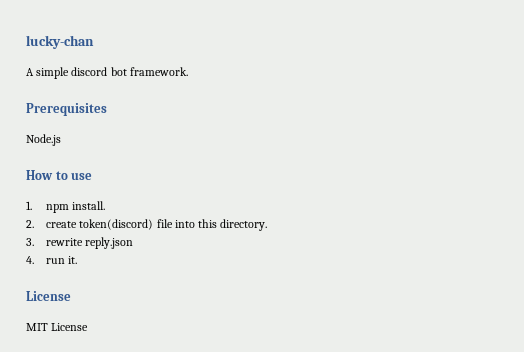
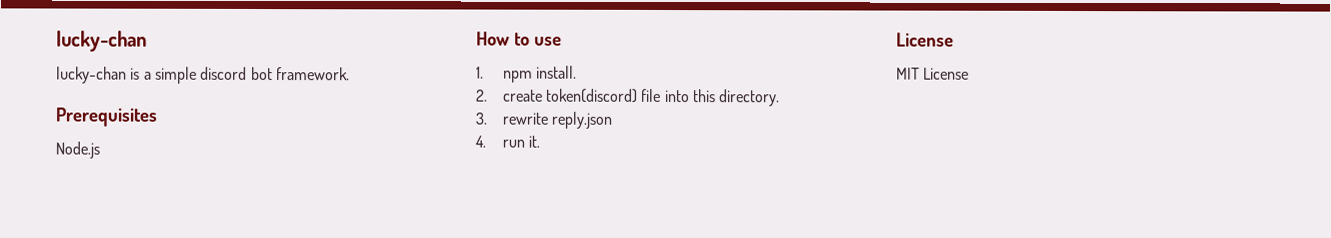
- A simple discord bot framework.
+ lucky-chan is a simple discord bot framework.

